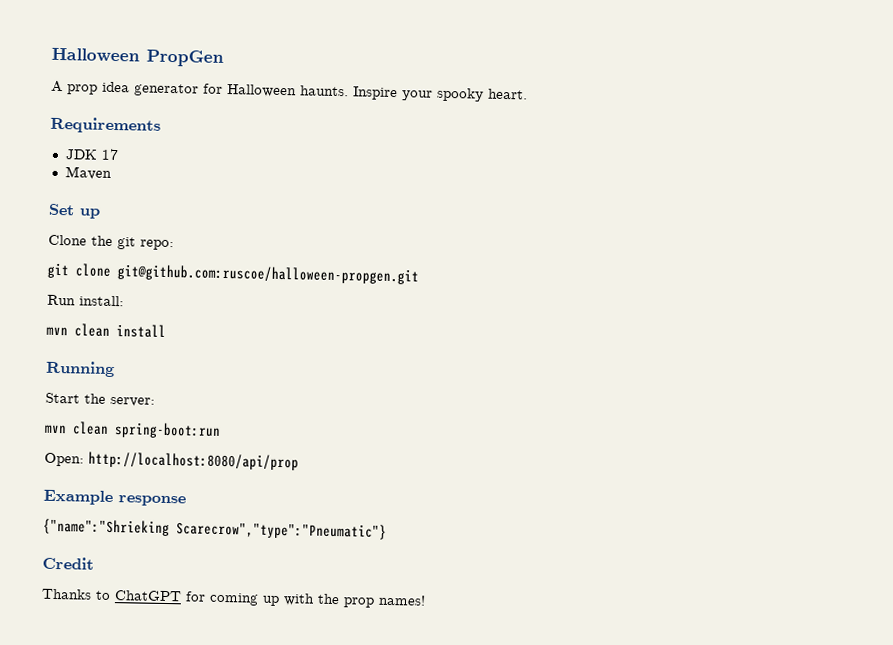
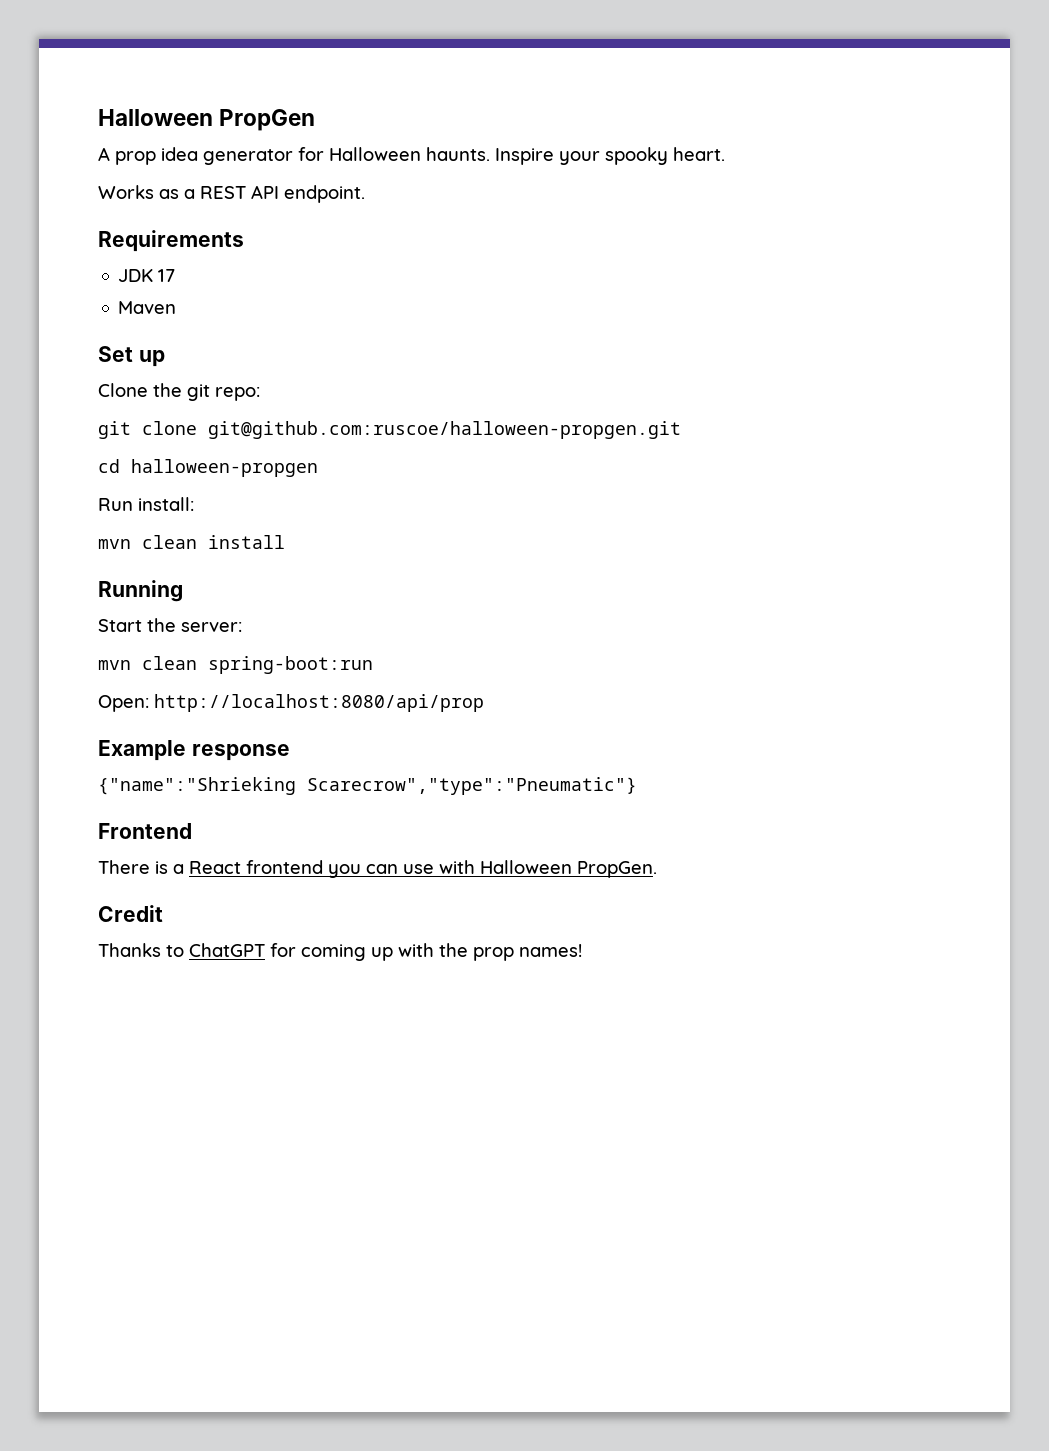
+ Works as a REST API endpoint.
+ cd halloween-propgen
+ Frontend
+ There is a React frontend you can use with Halloween PropGen.

